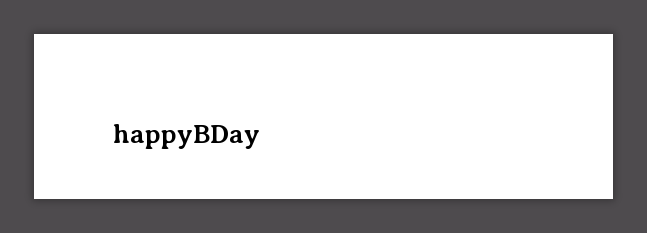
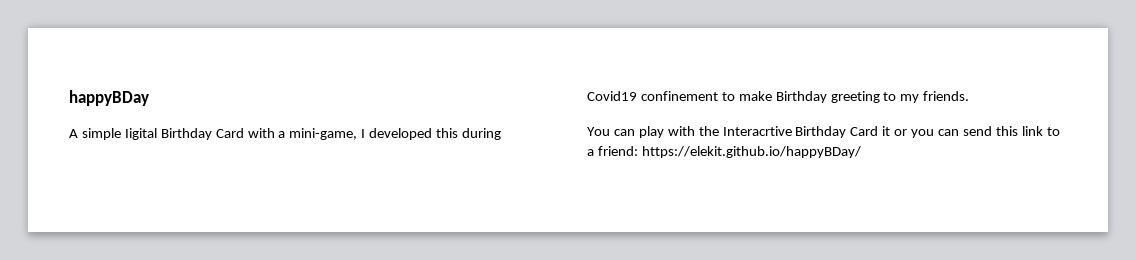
+ A simple Iigital Birthday Card with a mini-game, I developed this during Covid19 confinement to make Birthday greeting to my friends.
+ You can play with the Interacrtive Birthday Card it or you can send this link to a friend: https://elekit.github.io/happyBDay/

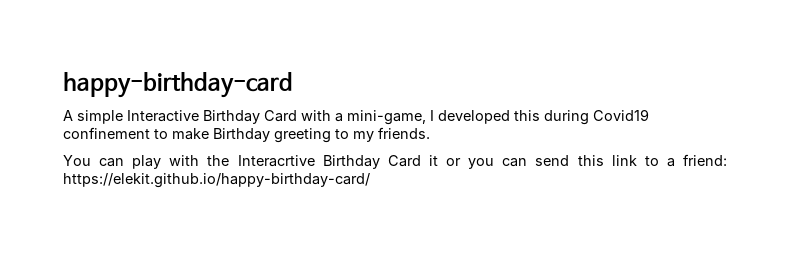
- happyBDay
+ happy-birthday-card
- A simple Iigital Birthday Card with a mini-game, I developed this during Covid19 confinement to make Birthday greeting to my friends.
+ A simple Interactive Birthday Card with a mini-game, I developed this during Covid19 confinement to make Birthday greeting to my friends.
- You can play with the Interacrtive Birthday Card it or you can send this link to a friend: https://elekit.github.io/happyBDay/
+ You can play with the Interacrtive Birthday Card it or you can send this link to a friend: https://elekit.github.io/happy-birthday-card/

